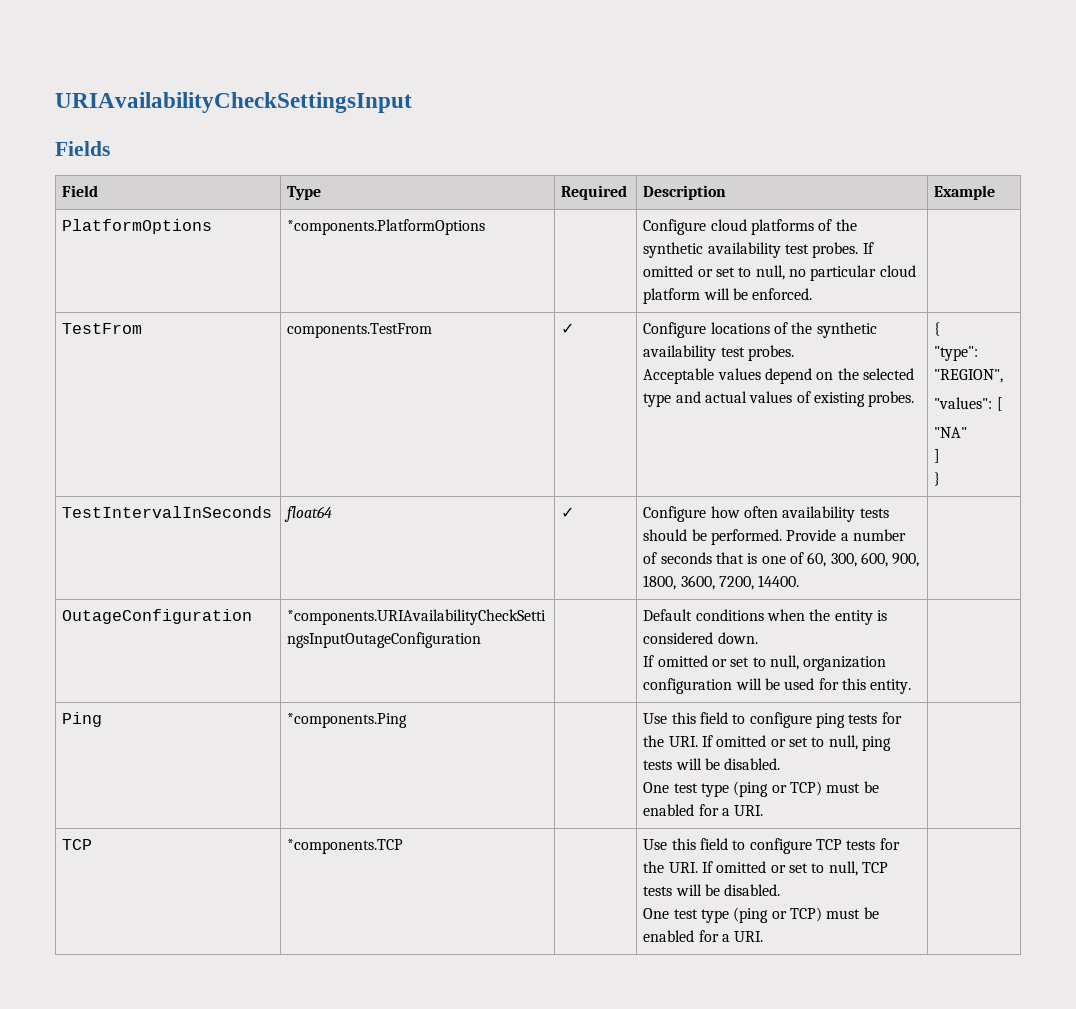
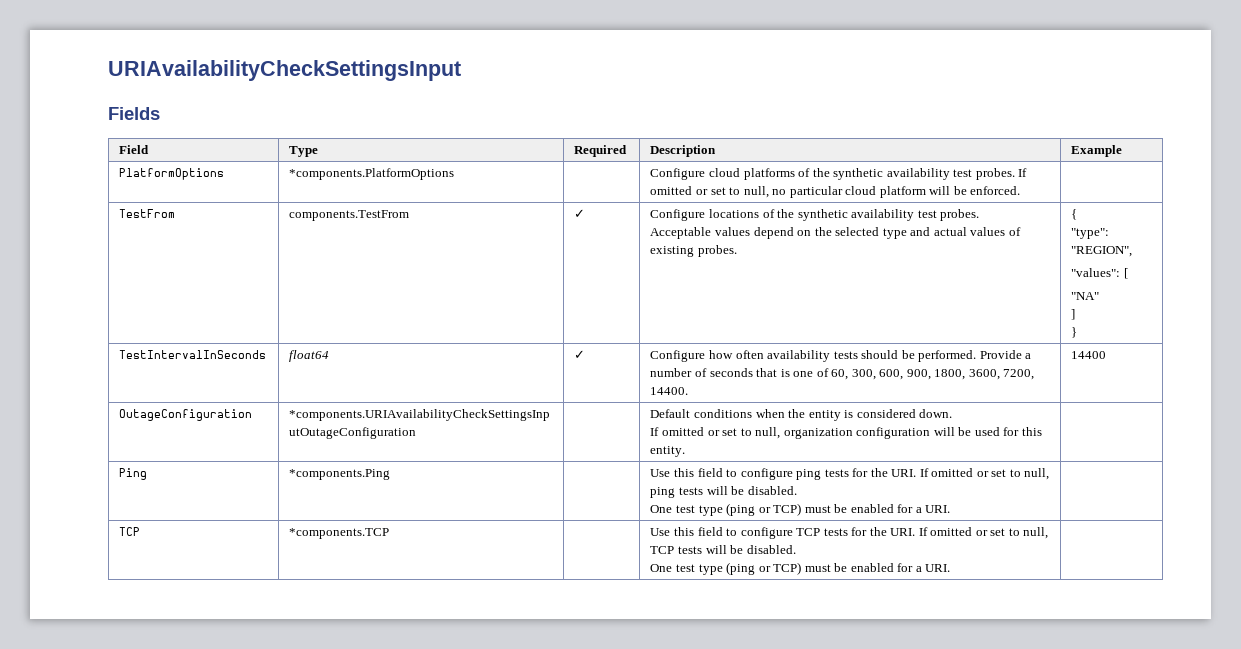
- TestIntervalInSeconds | float64 | ✓ | Configure how often availability tests should be performed. Provide a number of seconds that is one of 60, 300, 600, 900, 1800, 3600, 7200, 14400. |
+ TestIntervalInSeconds | float64 | ✓ | Configure how often availability tests should be performed. Provide a number of seconds that is one of 60, 300, 600, 900, 1800, 3600, 7200, 14400. | 14400

